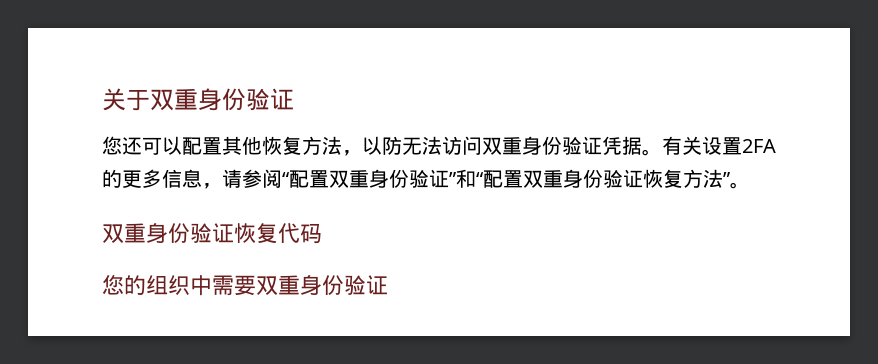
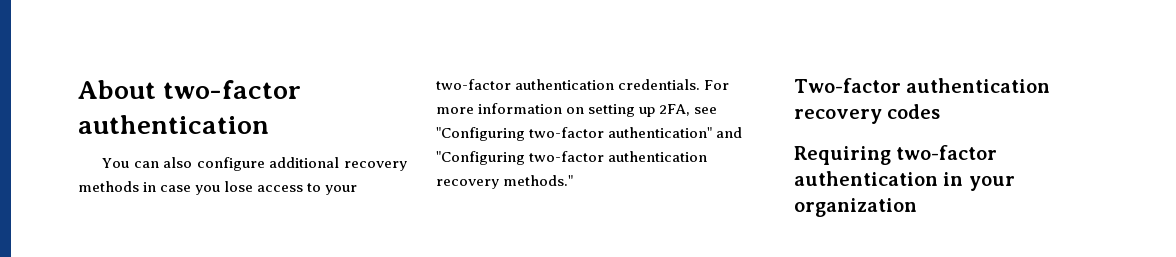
- 关于双重身份验证
- 您还可以配置其他恢复方法，以防无法访问双重身份验证凭据。有关设置2FA的更多信息，请参阅“配置双重身份验证”和“配置双重身份验证恢复方法”。
- 双重身份验证恢复代码
- 您的组织中需要双重身份验证
+ About two-factor authentication
+ You can also configure additional recovery methods in case you lose access to your two-factor authentication credentials. For more information on setting up 2FA, see "Configuring two-factor authentication" and "Configuring two-factor authentication recovery methods."
+ Two-factor authentication recovery codes
+ Requiring two-factor authentication in your organization

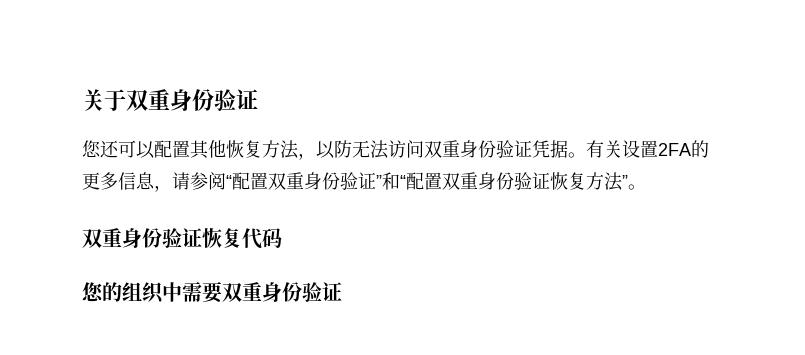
- About two-factor authentication
- You can also configure additional recovery methods in case you lose access to your two-factor authentication credentials. For more information on setting up 2FA, see "Configuring two-factor authentication" and "Configuring two-factor authentication recovery methods."
- Two-factor authentication recovery codes
- Requiring two-factor authentication in your organization
+ 关于双重身份验证
+ 您还可以配置其他恢复方法，以防无法访问双重身份验证凭据。有关设置2FA的更多信息，请参阅“配置双重身份验证”和“配置双重身份验证恢复方法”。
+ 双重身份验证恢复代码
+ 您的组织中需要双重身份验证

